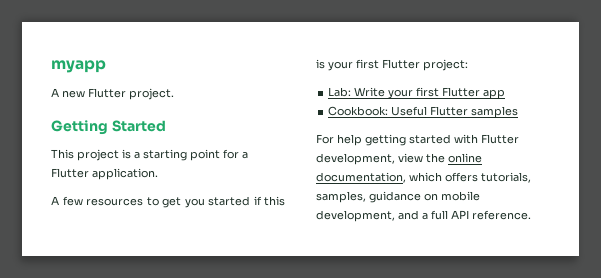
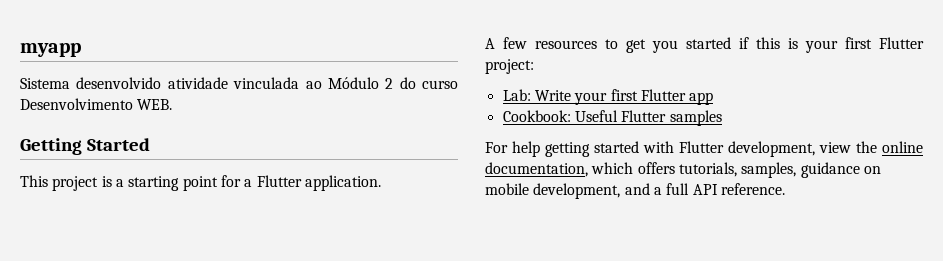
- A new Flutter project.
+ Sistema desenvolvido atividade vinculada ao Módulo 2 do curso Desenvolvimento WEB.

